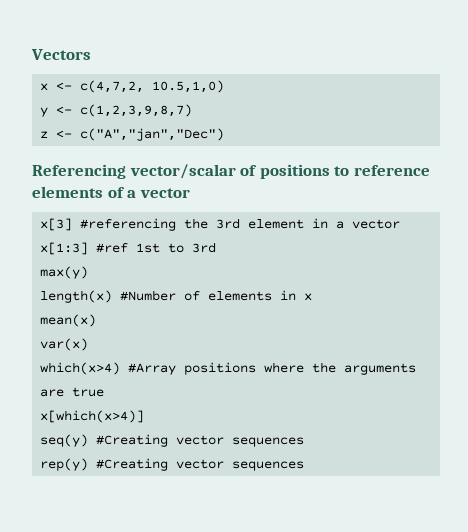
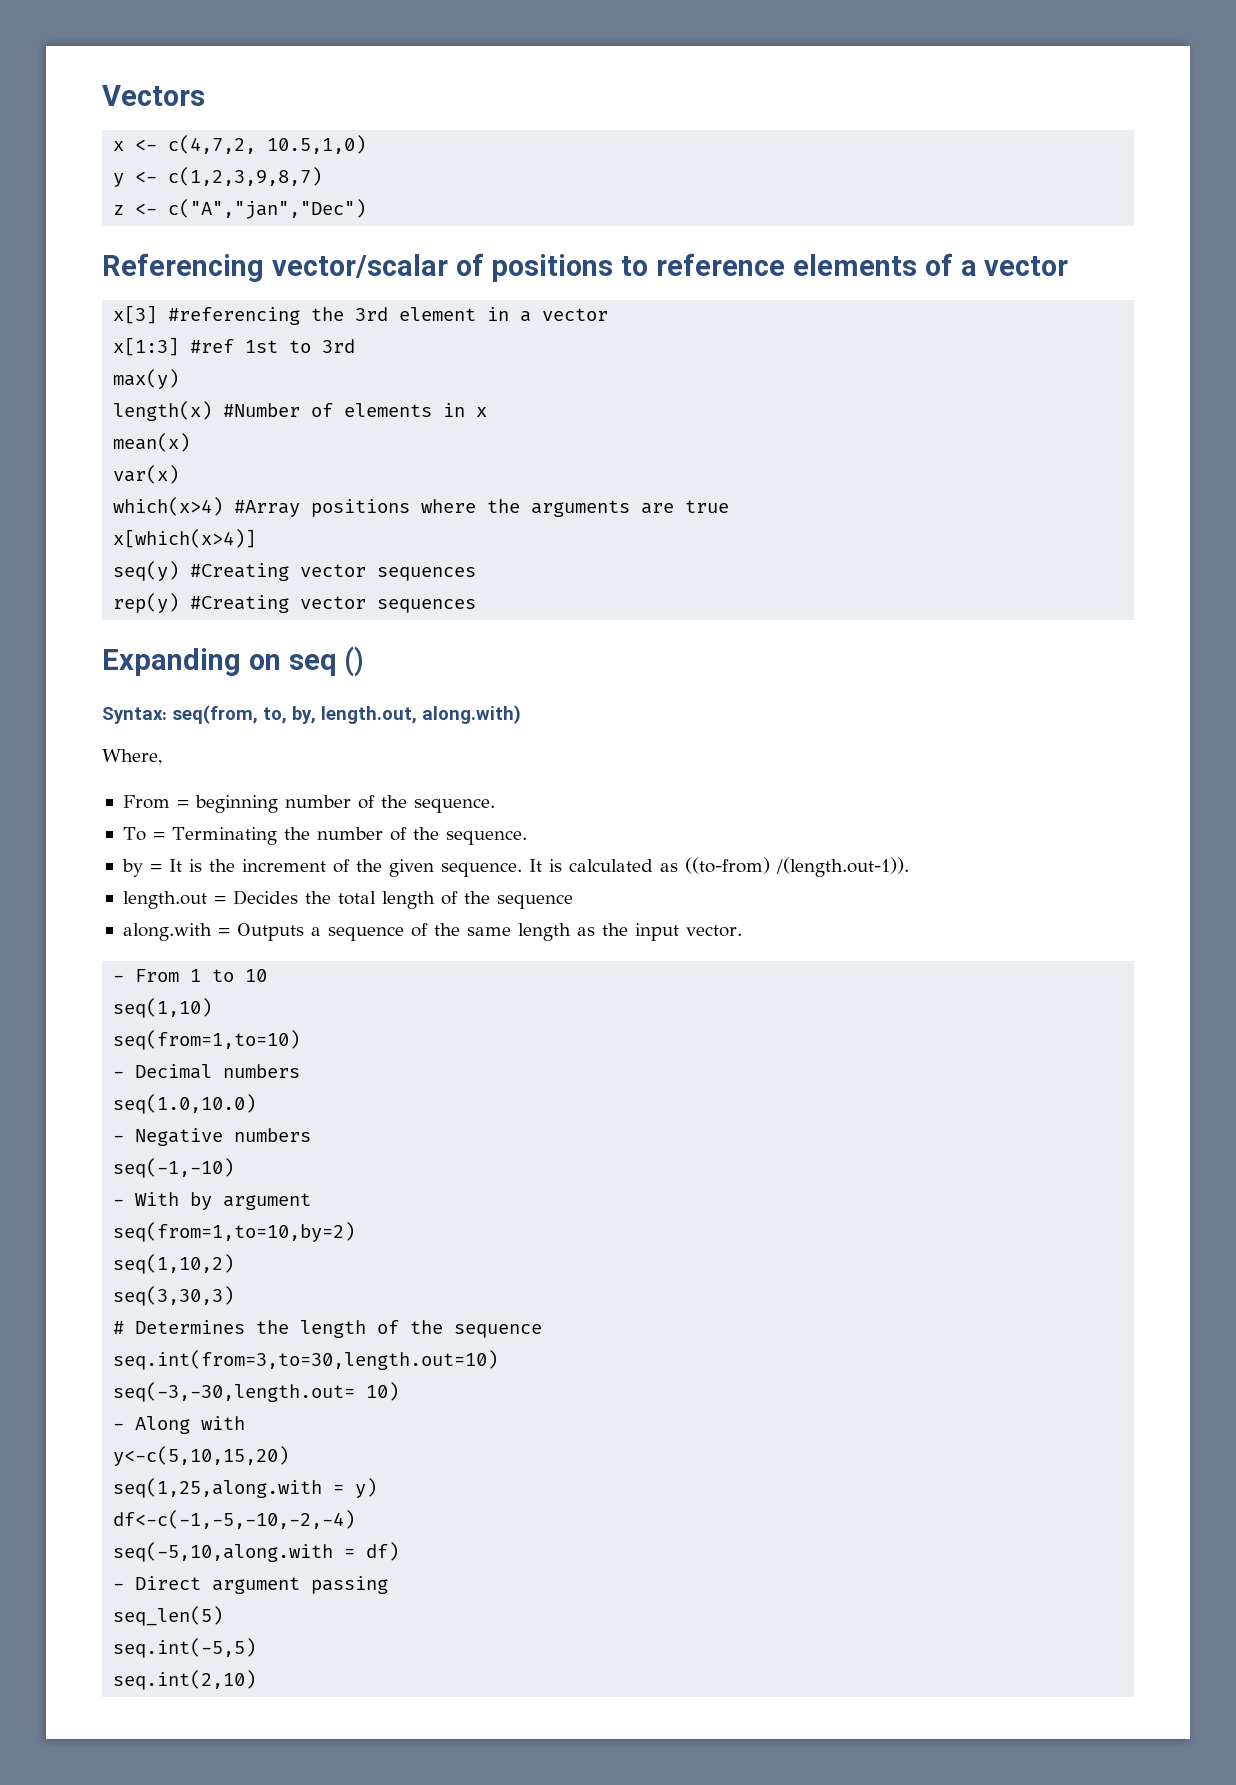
+ Expanding on seq ()
+ Syntax: seq(from, to, by, length.out, along.with)
+ Where,
+ From = beginning number of the sequence.
+ To = Terminating the number of the sequence.
+ by = It is the increment of the given sequence. It is calculated as ((to-from) /(length.out-1)).
+ length.out = Decides the total length of the sequence
+ along.with = Outputs a sequence of the same length as the input vector.
+ - From 1 to 10
+ seq(1,10)
+ seq(from=1,to=10)
+ - Decimal numbers
+ seq(1.0,10.0)
+ - Negative numbers
+ seq(-1,-10)
+ - With by argument
+ seq(from=1,to=10,by=2)
+ seq(1,10,2)
+ seq(3,30,3)
+ # Determines the length of the sequence
+ seq.int(from=3,to=30,length.out=10)
+ seq(-3,-30,length.out= 10)
+ - Along with
+ y<-c(5,10,15,20)
+ seq(1,25,along.with = y)
+ df<-c(-1,-5,-10,-2,-4)
+ seq(-5,10,along.with = df)
+ - Direct argument passing
+ seq_len(5)
+ seq.int(-5,5)
+ seq.int(2,10)

